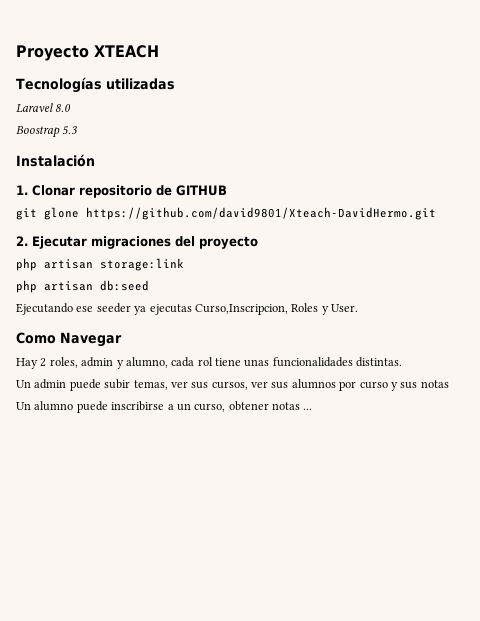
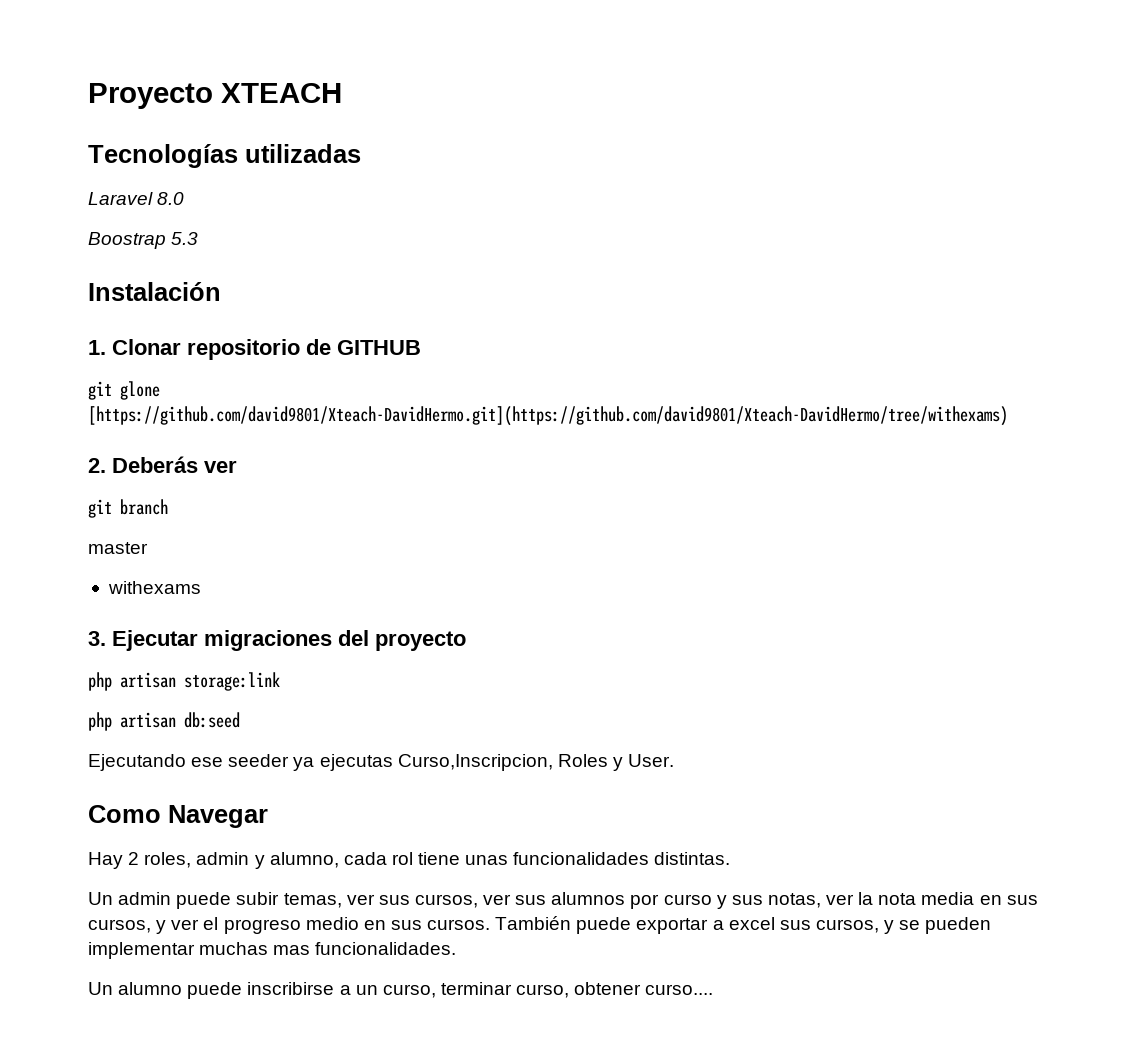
- git glone https://github.com/david9801/Xteach-DavidHermo.git
+ git glone [https://github.com/david9801/Xteach-DavidHermo.git](https://github.com/david9801/Xteach-DavidHermo/tree/withexams)
- 2. Ejecutar migraciones del proyecto
+ 2. Deberás ver
+ git branch
+ master
+ withexams
+ 3. Ejecutar migraciones del proyecto
- Un admin puede subir temas, ver sus cursos, ver sus alumnos por curso y sus notas
+ Un admin puede subir temas, ver sus cursos, ver sus alumnos por curso y sus notas, ver la nota media en sus cursos, y ver el progreso medio en sus cursos. También puede exportar a excel sus cursos, y se pueden implementar muchas mas funcionalidades.
- Un alumno puede inscribirse a un curso, obtener notas ...
+ Un alumno puede inscribirse a un curso, terminar curso, obtener curso....

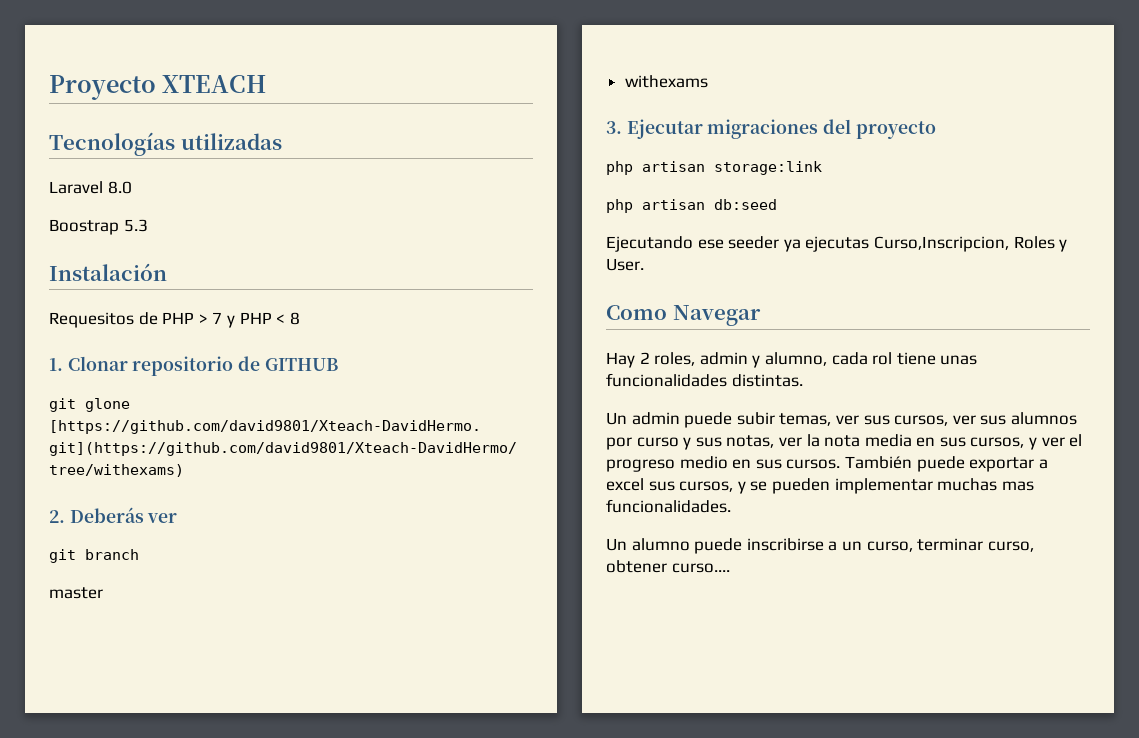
+ Requesitos de PHP > 7 y PHP < 8

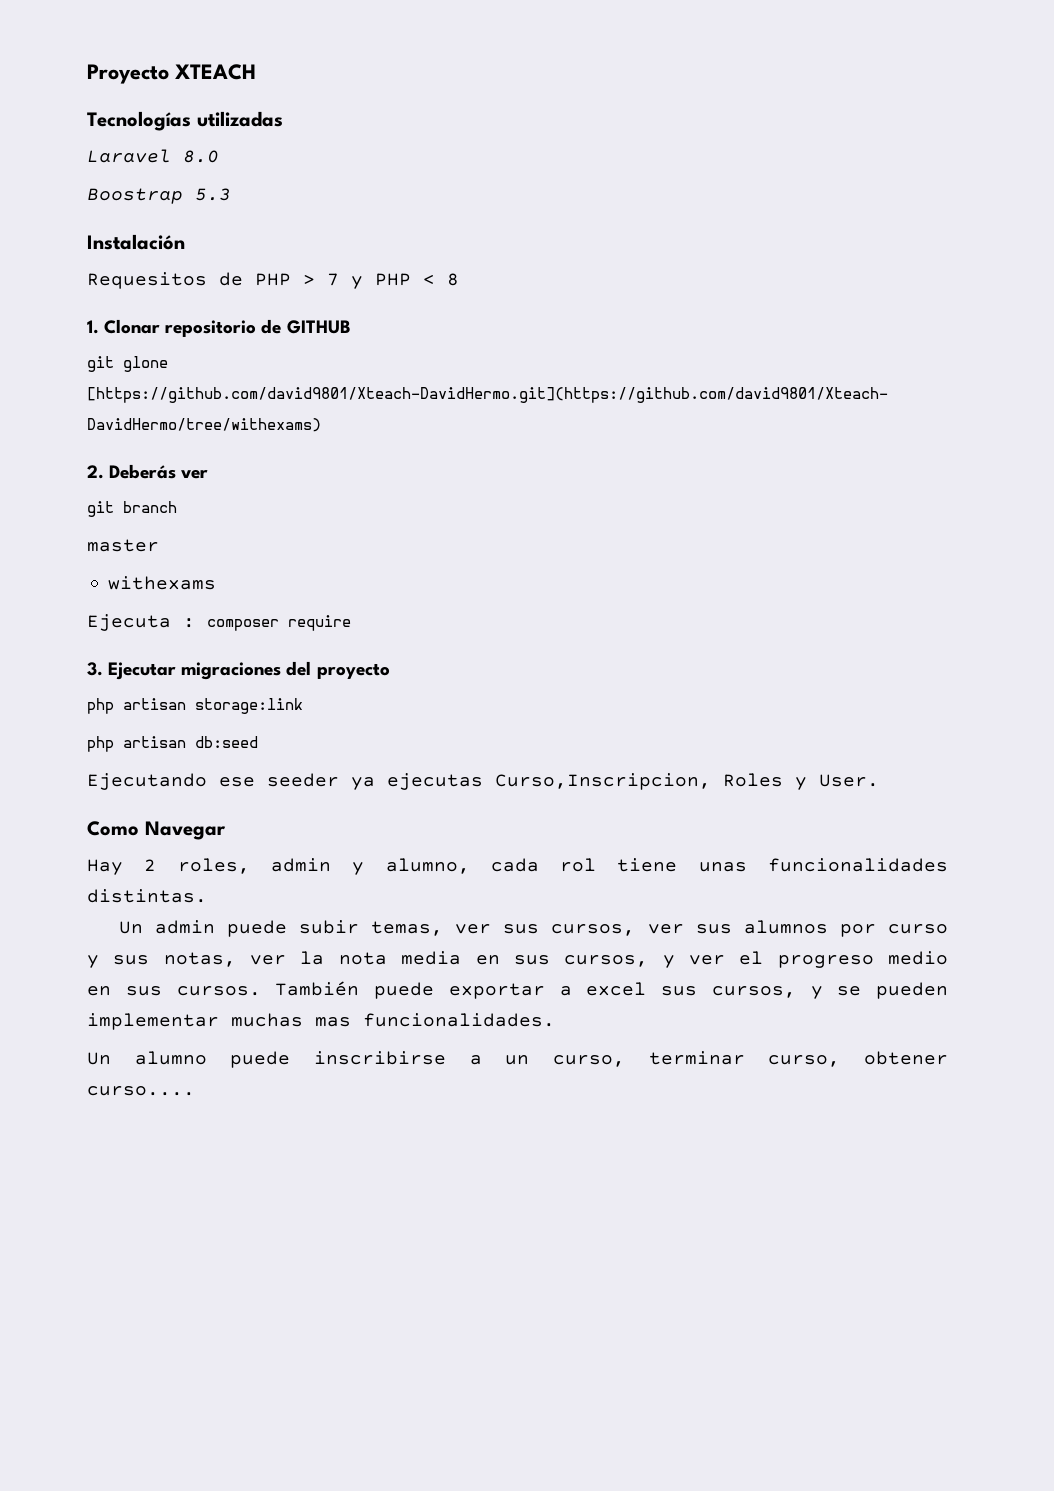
+ Ejecuta : composer require

